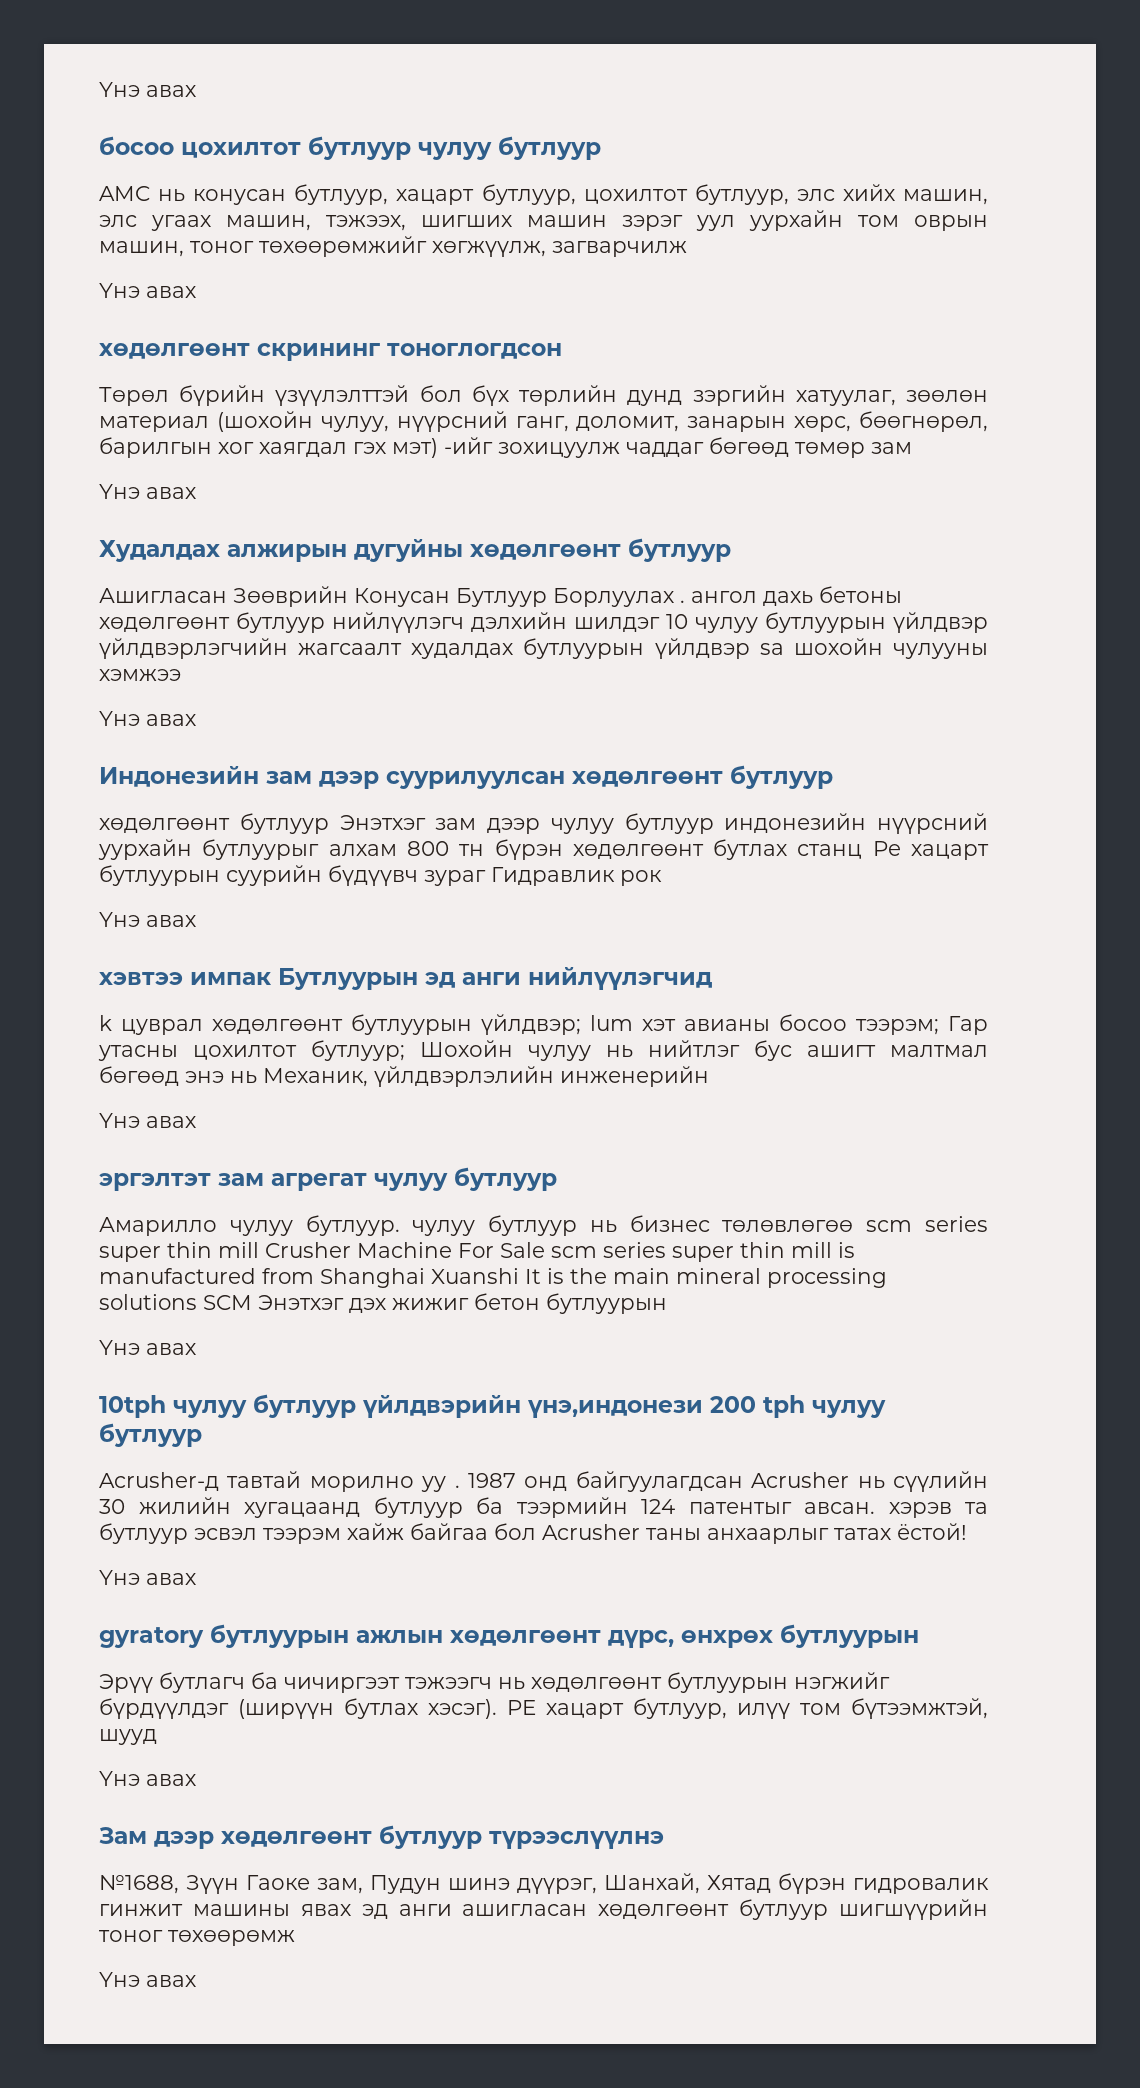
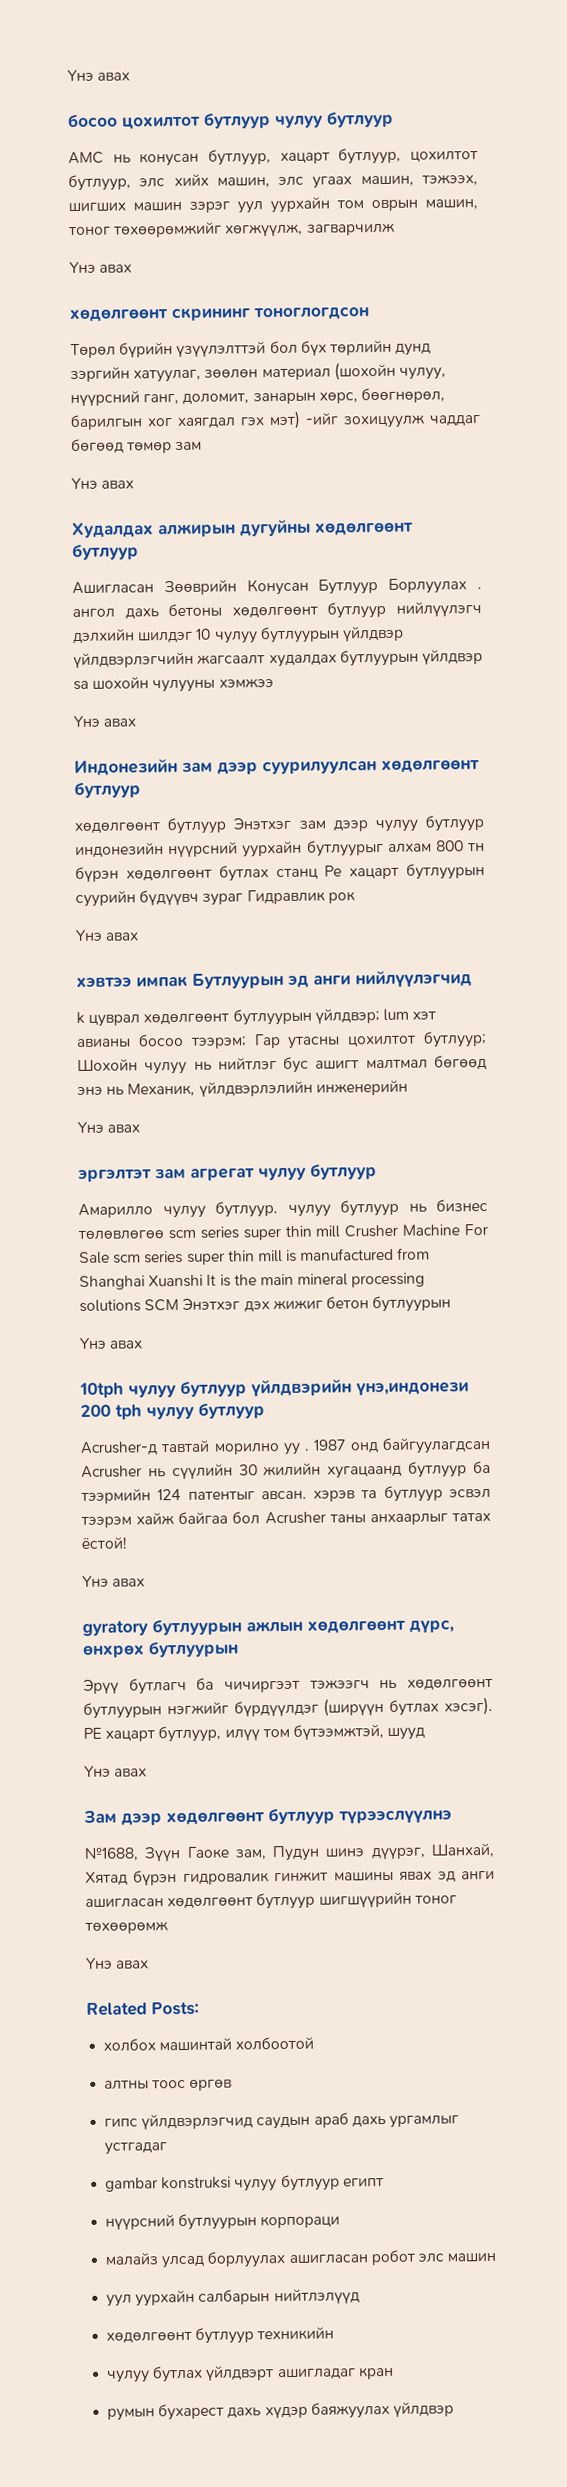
+ Related Posts:
+ холбох машинтай холбоотой
+ алтны тоос өргөв
+ гипс үйлдвэрлэгчид саудын араб дахь ургамлыг устгадаг
+ gambar konstruksi чулуу бутлуур египт
+ нүүрсний бутлуурын корпораци
+ малайз улсад борлуулах ашигласан робот элс машин
+ уул уурхайн салбарын нийтлэлүүд
+ хөдөлгөөнт бутлуур техникийн
+ чулуу бутлах үйлдвэрт ашигладаг кран
+ румын бухарест дахь хүдэр баяжуулах үйлдвэр

